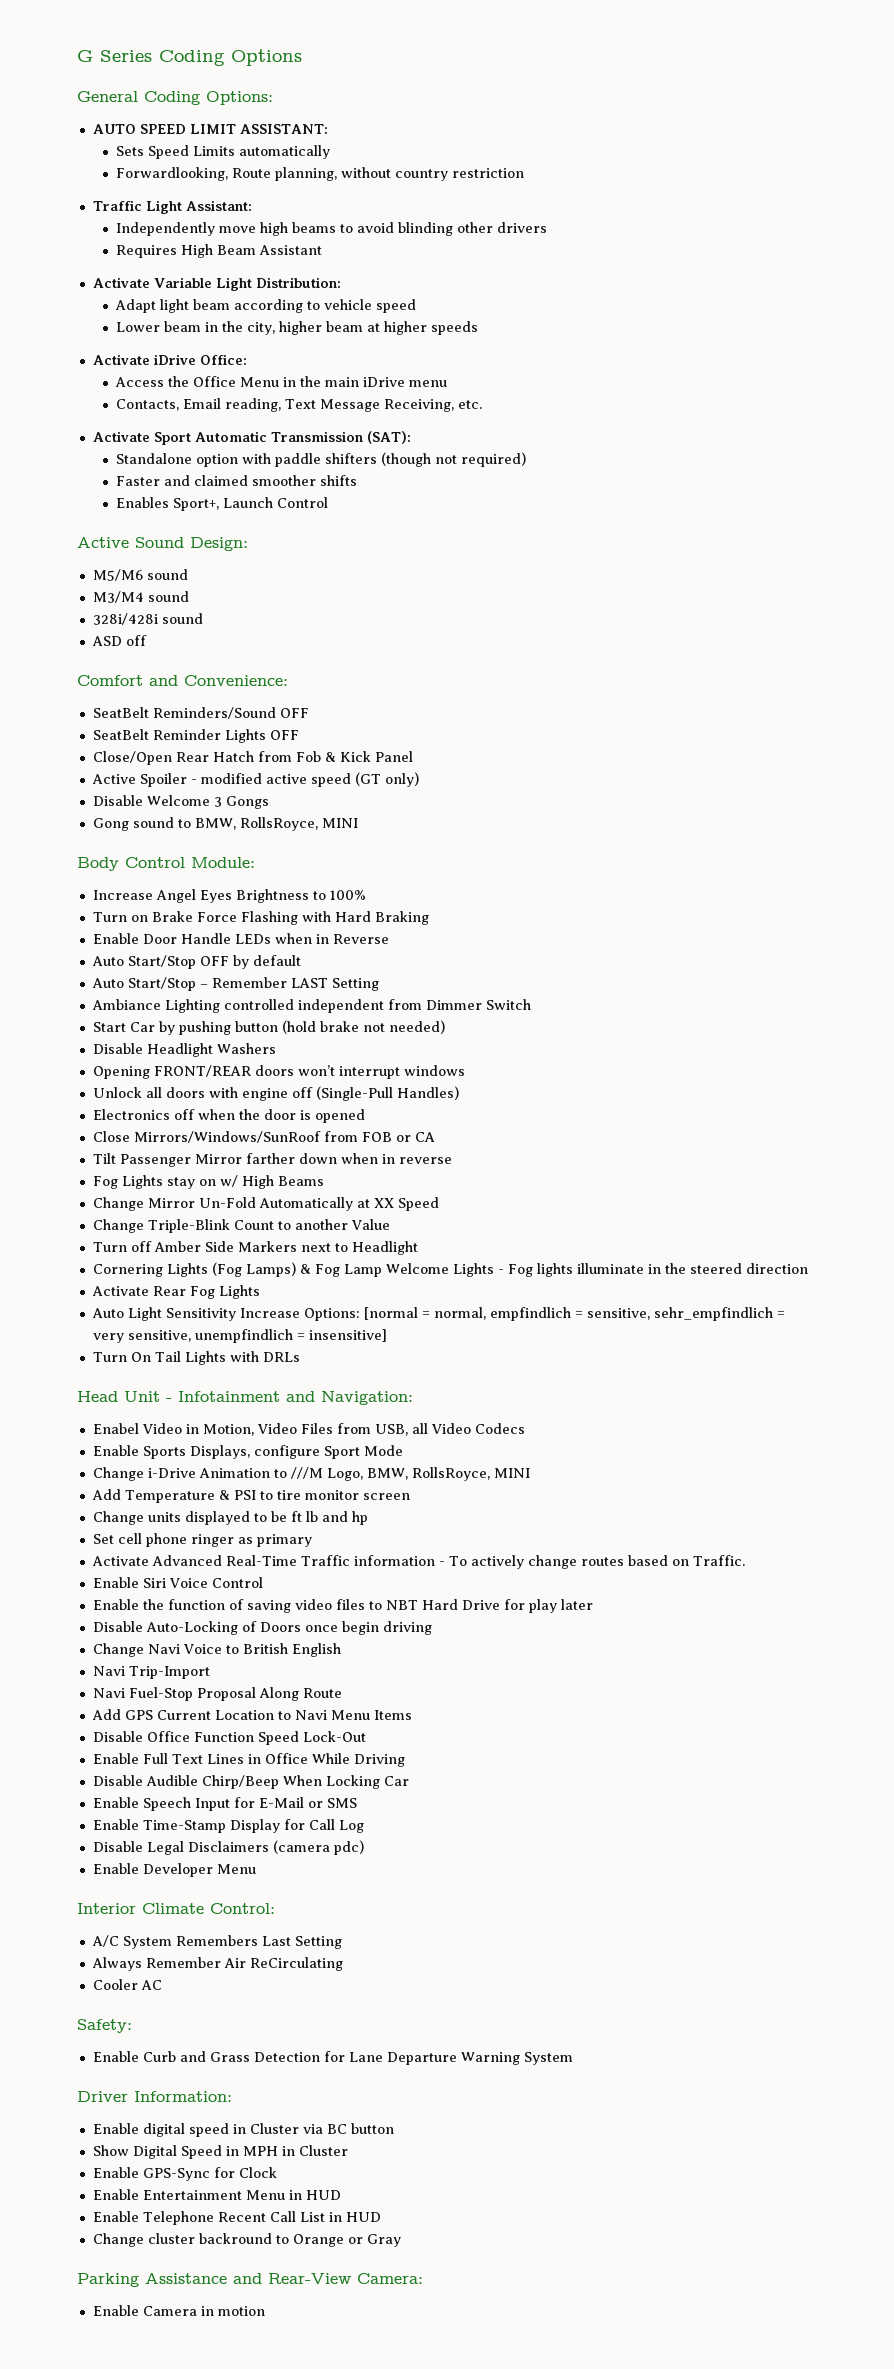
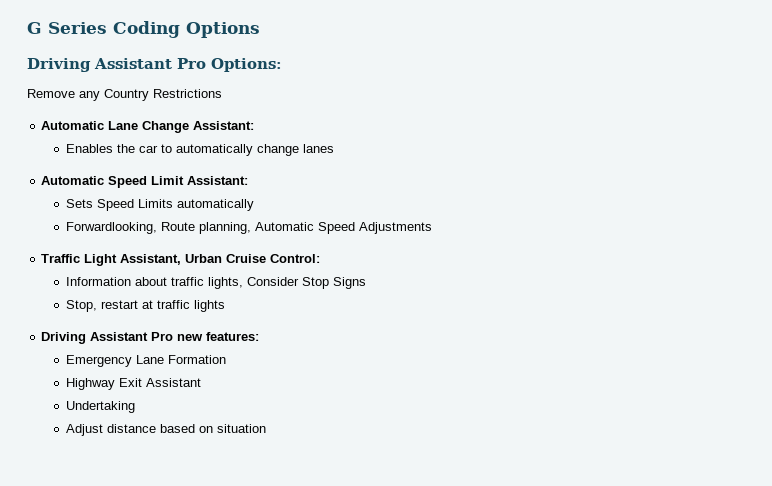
- General Coding Options:
- AUTO SPEED LIMIT ASSISTANT:
+ Driving Assistant Pro Options:
+ Remove any Country Restrictions
+ Automatic Lane Change Assistant:
+ Enables the car to automatically change lanes
+ Automatic Speed Limit Assistant:
- Forwardlooking, Route planning, without country restriction
+ Forwardlooking, Route planning, Automatic Speed Adjustments
- Traffic Light Assistant:
- Independently move high beams to avoid blinding other drivers
- Requires High Beam Assistant
- Activate Variable Light Distribution:
- Adapt light beam according to vehicle speed
- Lower beam in the city, higher beam at higher speeds
- Activate iDrive Office:
- Access the Office Menu in the main iDrive menu
- Contacts, Email reading, Text Message Receiving, etc.
- Activate Sport Automatic Transmission (SAT):
- Standalone option with paddle shifters (though not required)
- Faster and claimed smoother shifts
- Enables Sport+, Launch Control
- Active Sound Design:
- M5/M6 sound
- M3/M4 sound
- 328i/428i sound
- ASD off
- Comfort and Convenience:
- SeatBelt Reminders/Sound OFF
- SeatBelt Reminder Lights OFF
- Close/Open Rear Hatch from Fob & Kick Panel
- Active Spoiler - modified active speed (GT only)
- Disable Welcome 3 Gongs
- Gong sound to BMW, RollsRoyce, MINI
- Body Control Module:
- Increase Angel Eyes Brightness to 100%
- Turn on Brake Force Flashing with Hard Braking
- Enable Door Handle LEDs when in Reverse
- Auto Start/Stop OFF by default
- Auto Start/Stop – Remember LAST Setting
- Ambiance Lighting controlled independent from Dimmer Switch
- Start Car by pushing button (hold brake not needed)
- Disable Headlight Washers
- Opening FRONT/REAR doors won’t interrupt windows
- Unlock all doors with engine off (Single-Pull Handles)
- Electronics off when the door is opened
- Close Mirrors/Windows/SunRoof from FOB or CA
- Tilt Passenger Mirror farther down when in reverse
- Fog Lights stay on w/ High Beams
- Change Mirror Un-Fold Automatically at XX Speed
- Change Triple-Blink Count to another Value
- Turn off Amber Side Markers next to Headlight
- Cornering Lights (Fog Lamps) & Fog Lamp Welcome Lights - Fog lights illuminate in the steered direction
- Activate Rear Fog Lights
- Auto Light Sensitivity Increase Options: [normal = normal, empfindlich = sensitive, sehr_empfindlich = very sensitive, unempfindlich = insensitive]
- Turn On Tail Lights with DRLs
- Head Unit - Infotainment and Navigation:
- Enabel Video in Motion, Video Files from USB, all Video Codecs
- Enable Sports Displays, configure Sport Mode
- Change i-Drive Animation to ///M Logo, BMW, RollsRoyce, MINI
- Add Temperature & PSI to tire monitor screen
- Change units displayed to be ft lb and hp
- Set cell phone ringer as primary
- Activate Advanced Real-Time Traffic information - To actively change routes based on Traffic.
- Enable Siri Voice Control
- Enable the function of saving video files to NBT Hard Drive for play later
- Disable Auto-Locking of Doors once begin driving
- Change Navi Voice to British English
- Navi Trip-Import
- Navi Fuel-Stop Proposal Along Route
- Add GPS Current Location to Navi Menu Items
- Disable Office Function Speed Lock-Out
- Enable Full Text Lines in Office While Driving
- Disable Audible Chirp/Beep When Locking Car
- Enable Speech Input for E-Mail or SMS
- Enable Time-Stamp Display for Call Log
- Disable Legal Disclaimers (camera pdc)
- Enable Developer Menu
- Interior Climate Control:
- A/C System Remembers Last Setting
- Always Remember Air ReCirculating
- Cooler AC
- Safety:
- Enable Curb and Grass Detection for Lane Departure Warning System
- Driver Information:
- Enable digital speed in Cluster via BC button
- Show Digital Speed in MPH in Cluster
- Enable GPS-Sync for Clock
- Enable Entertainment Menu in HUD
- Enable Telephone Recent Call List in HUD
- Change cluster backround to Orange or Gray
- Parking Assistance and Rear-View Camera:
- Enable Camera in motion
+ Traffic Light Assistant, Urban Cruise Control:
+ Information about traffic lights, Consider Stop Signs
+ Stop, restart at traffic lights
+ Driving Assistant Pro new features:
+ Emergency Lane Formation
+ Highway Exit Assistant
+ Undertaking
+ Adjust distance based on situation

